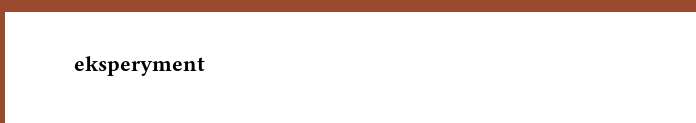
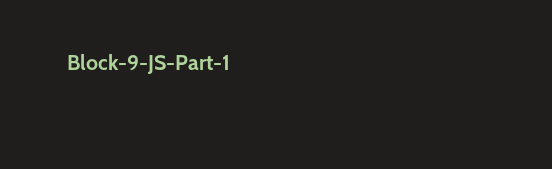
- eksperyment
+ Block-9-JS-Part-1

